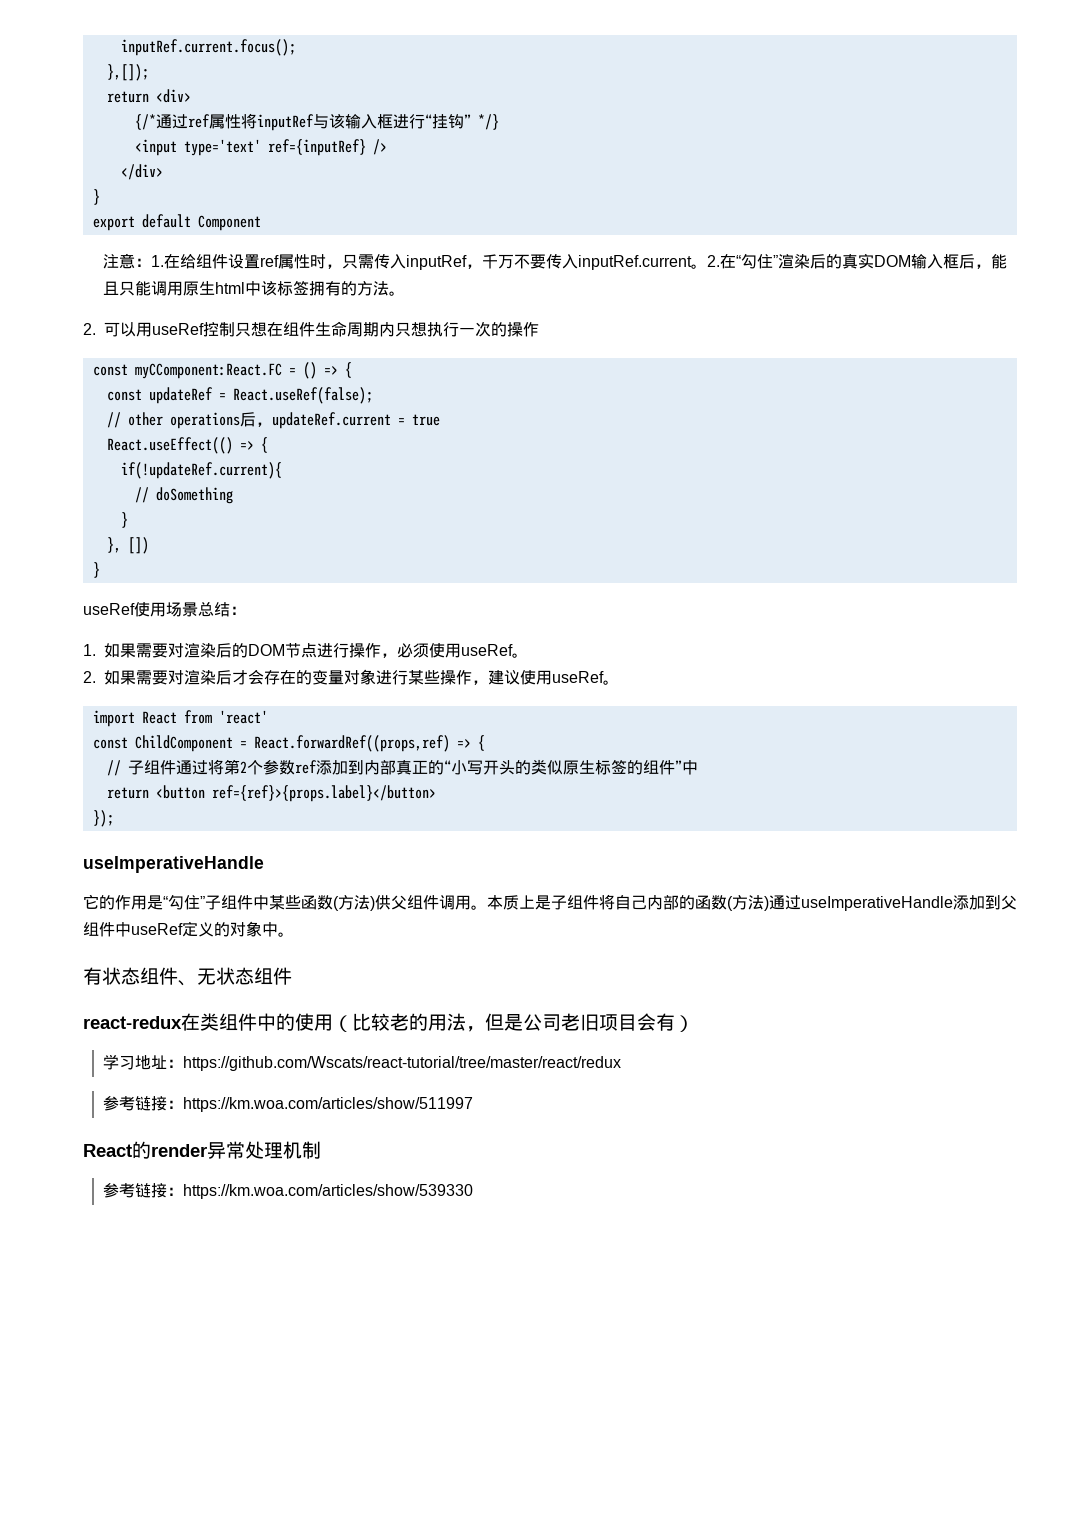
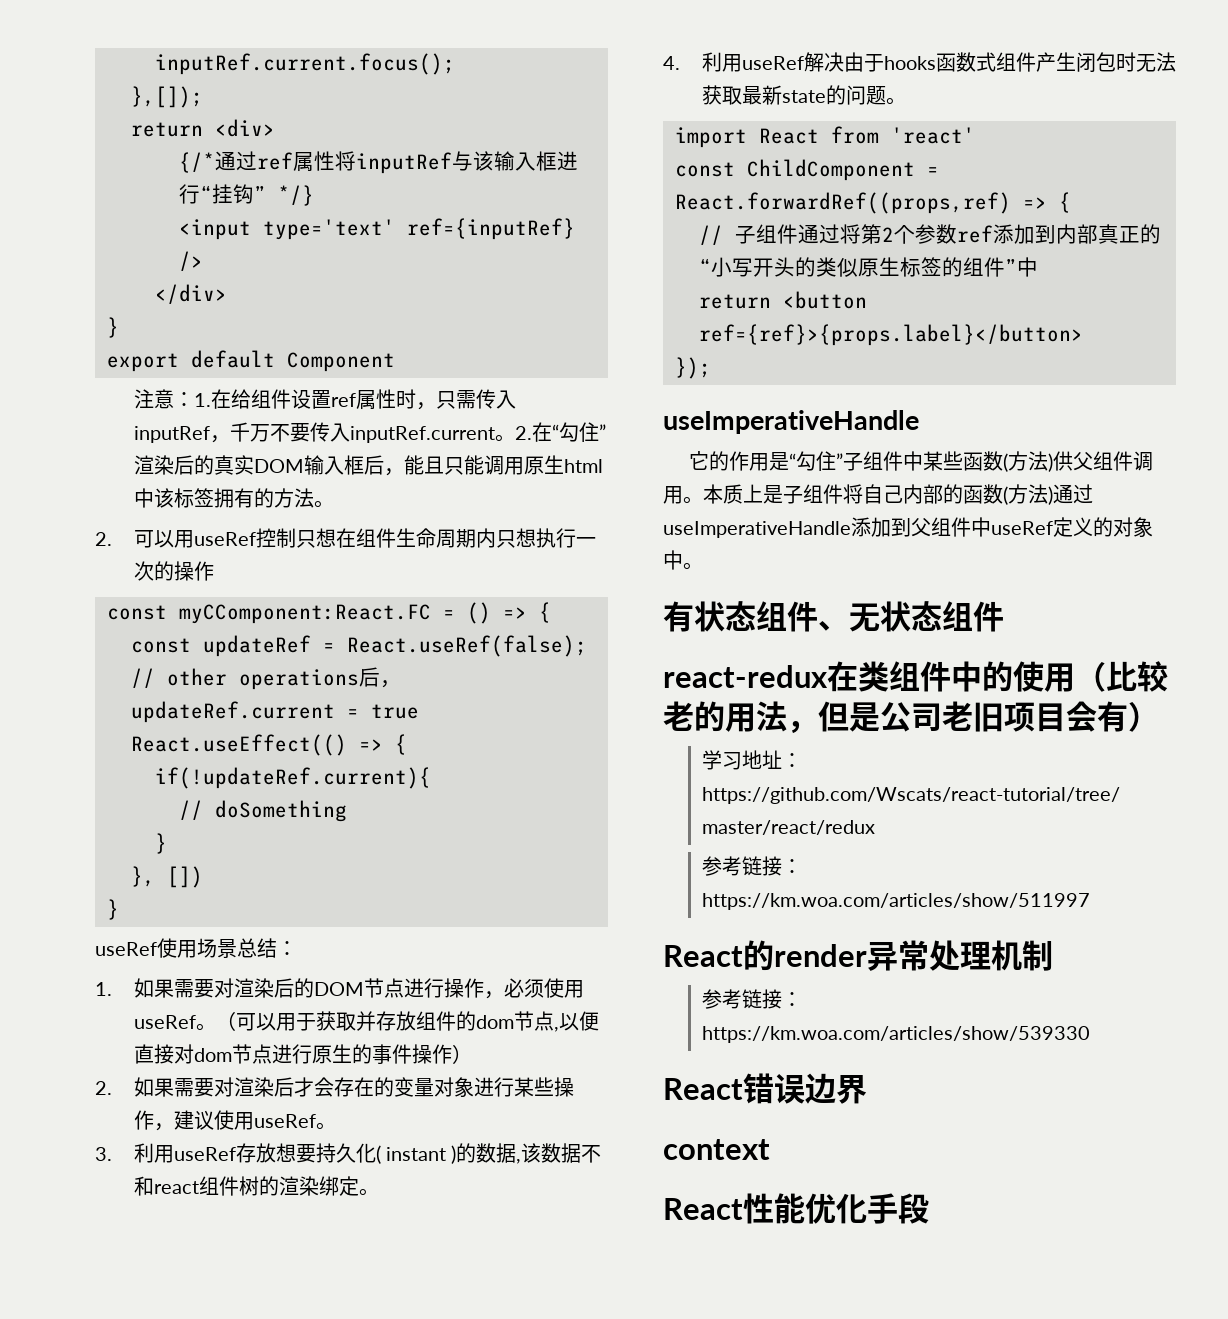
+ （可以用于获取并存放组件的dom节点,以便直接对dom节点进行原生的事件操作）
+ 3.利用useRef存放想要持久化( instant )的数据,该数据不和react组件树的渲染绑定。
+ 4.利用useRef解决由于hooks函数式组件产生闭包时无法获取最新state的问题。
+ React错误边界
+ context
+ React性能优化手段

